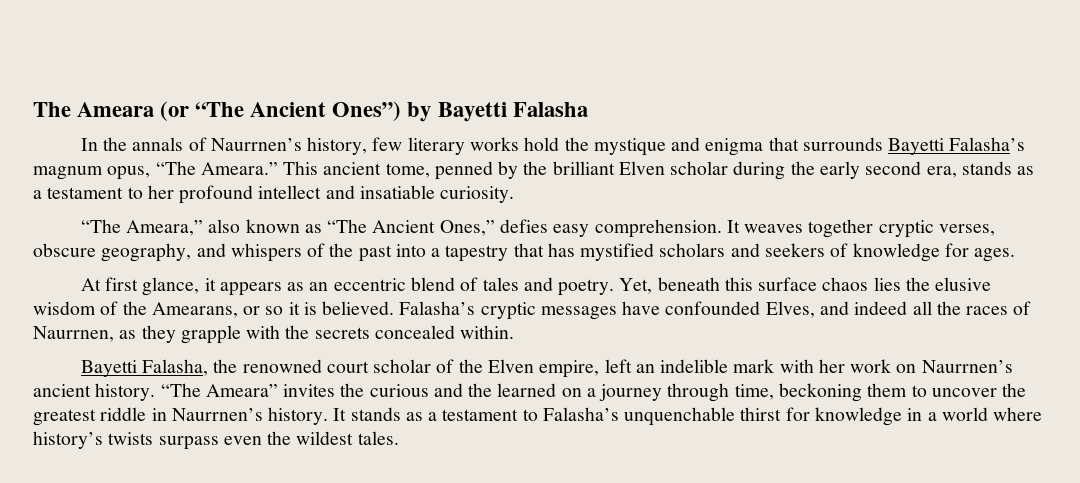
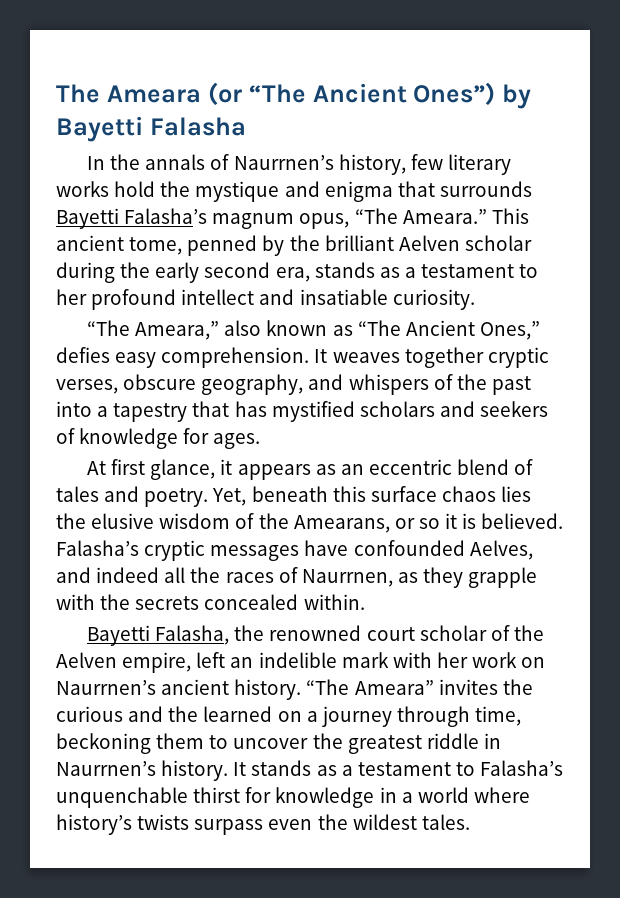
- This ancient tome, penned by the brilliant Elven scholar during the early second era, stands as a testament to her profound intellect and insatiable curiosity.
+ This ancient tome, penned by the brilliant Aelven scholar during the early second era, stands as a testament to her profound intellect and insatiable curiosity.
- Falasha’s cryptic messages have confounded Elves, and indeed all the races of Naurrnen, as they grapple with the secrets concealed within.
+ Falasha’s cryptic messages have confounded Aelves, and indeed all the races of Naurrnen, as they grapple with the secrets concealed within.
- Bayetti Falasha, the renowned court scholar of the Elven empire, left an indelible mark with her work on Naurrnen’s ancient history.
+ Bayetti Falasha, the renowned court scholar of the Aelven empire, left an indelible mark with her work on Naurrnen’s ancient history.

